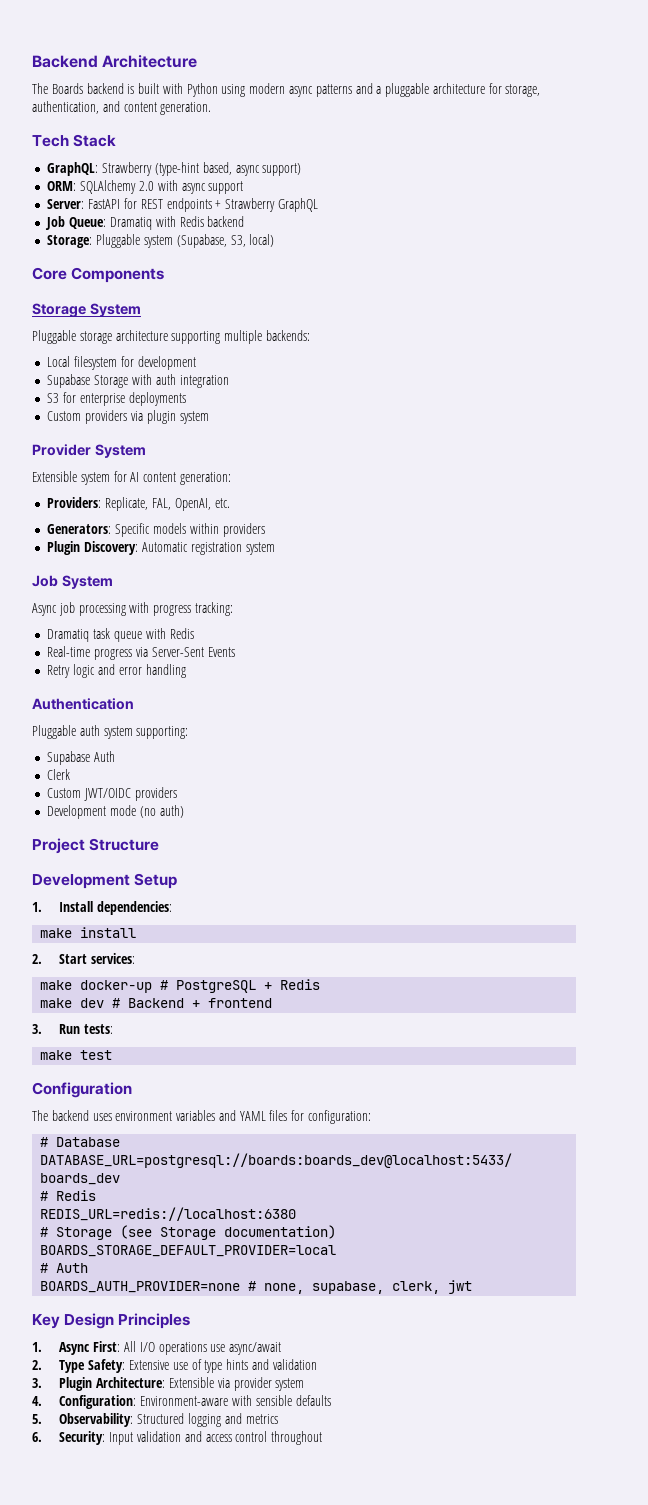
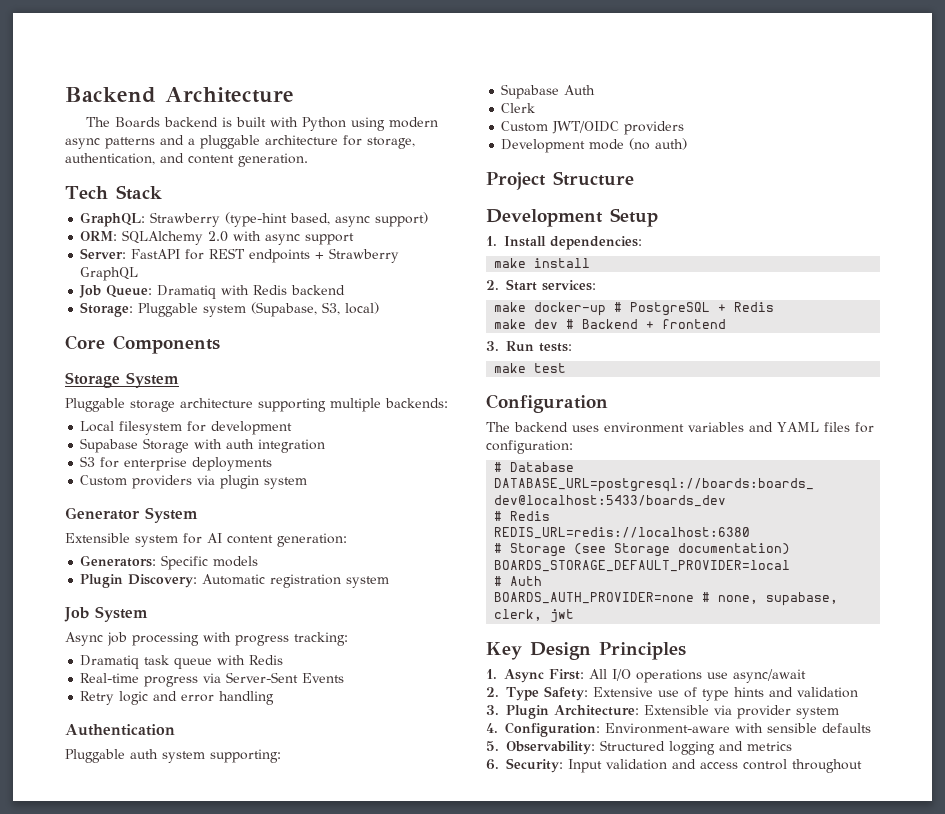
- Provider System
+ Generator System
- Providers: Replicate, FAL, OpenAI, etc.
- Generators: Specific models within providers
+ Generators: Specific models

